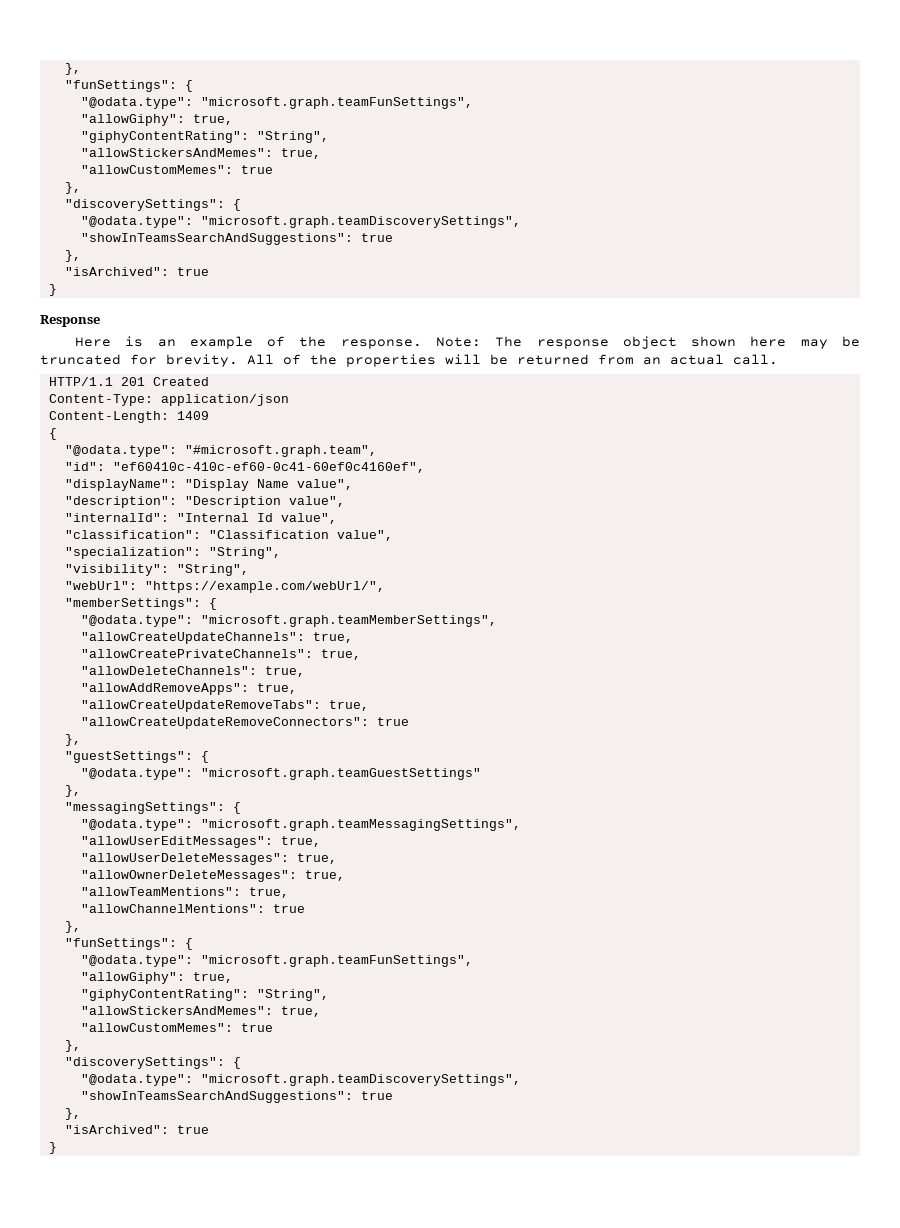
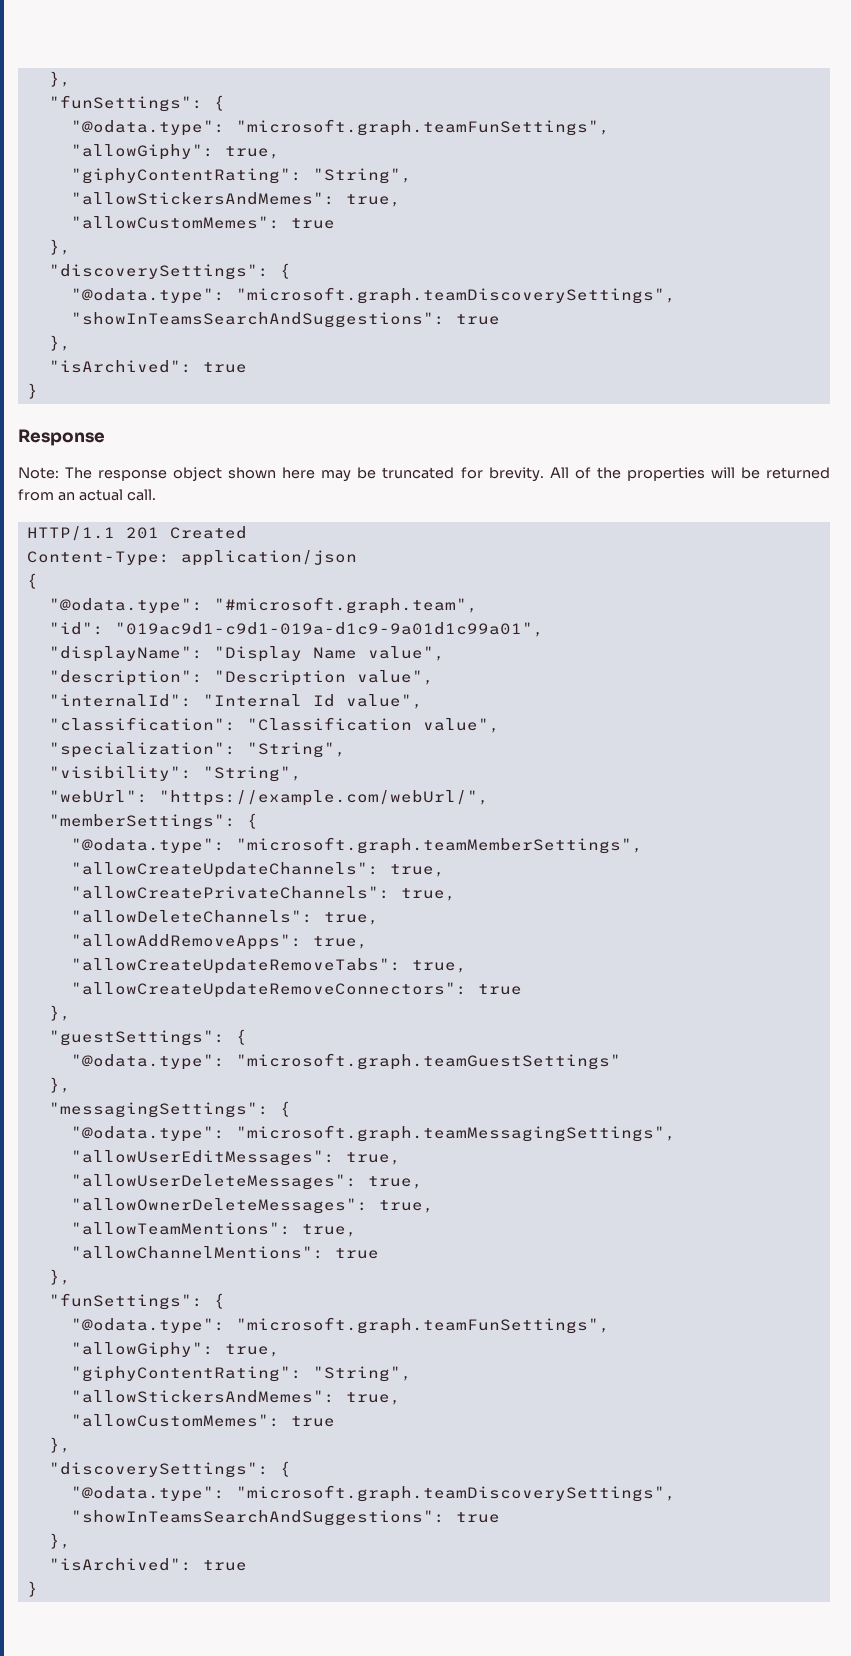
- Here is an example of the response.
- Content-Length: 1409
- "id": "ef60410c-410c-ef60-0c41-60ef0c4160ef",
+ "id": "019ac9d1-c9d1-019a-d1c9-9a01d1c99a01",

